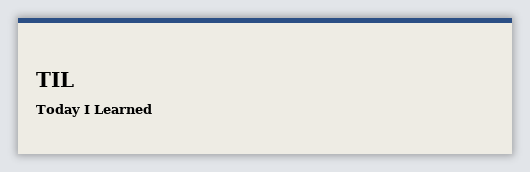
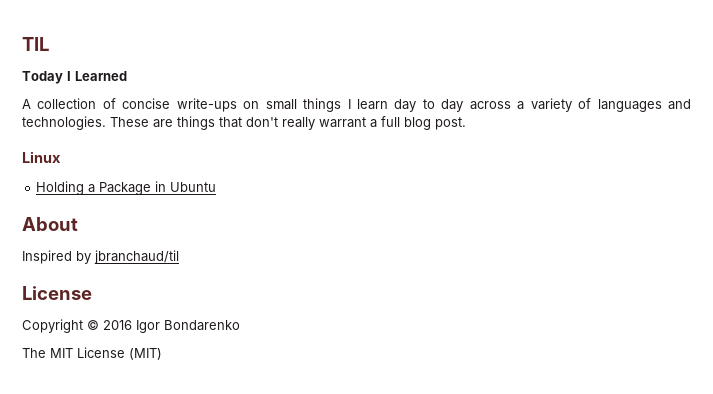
+ A collection of concise write-ups on small things I learn day to day across a variety of languages and technologies. These are things that don't really warrant a full blog post.
+ Linux
+ Holding a Package in Ubuntu
+ About
+ Inspired by jbranchaud/til
+ License
+ Copyright © 2016 Igor Bondarenko
+ The MIT License (MIT)

